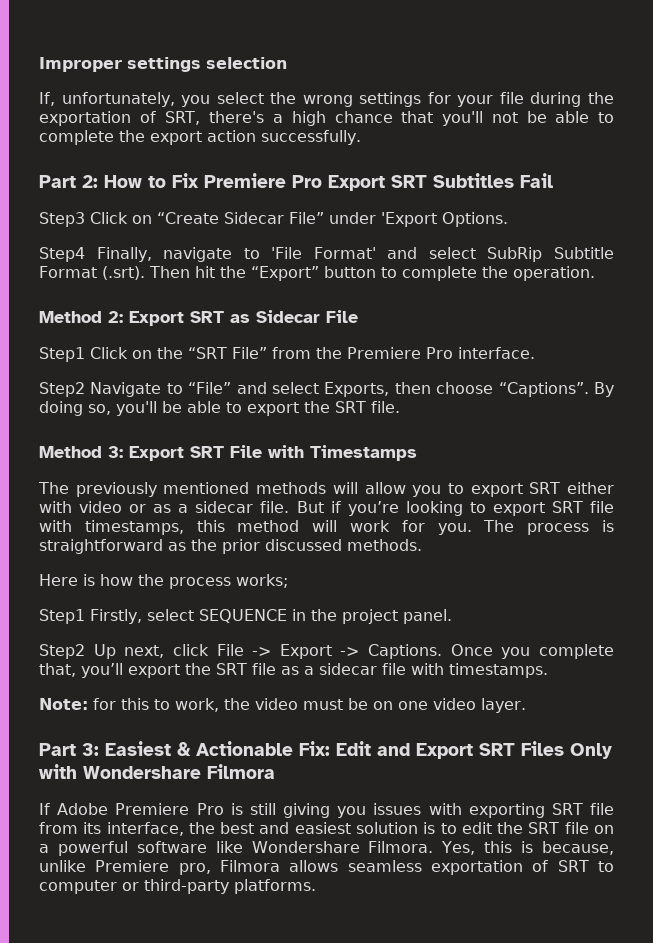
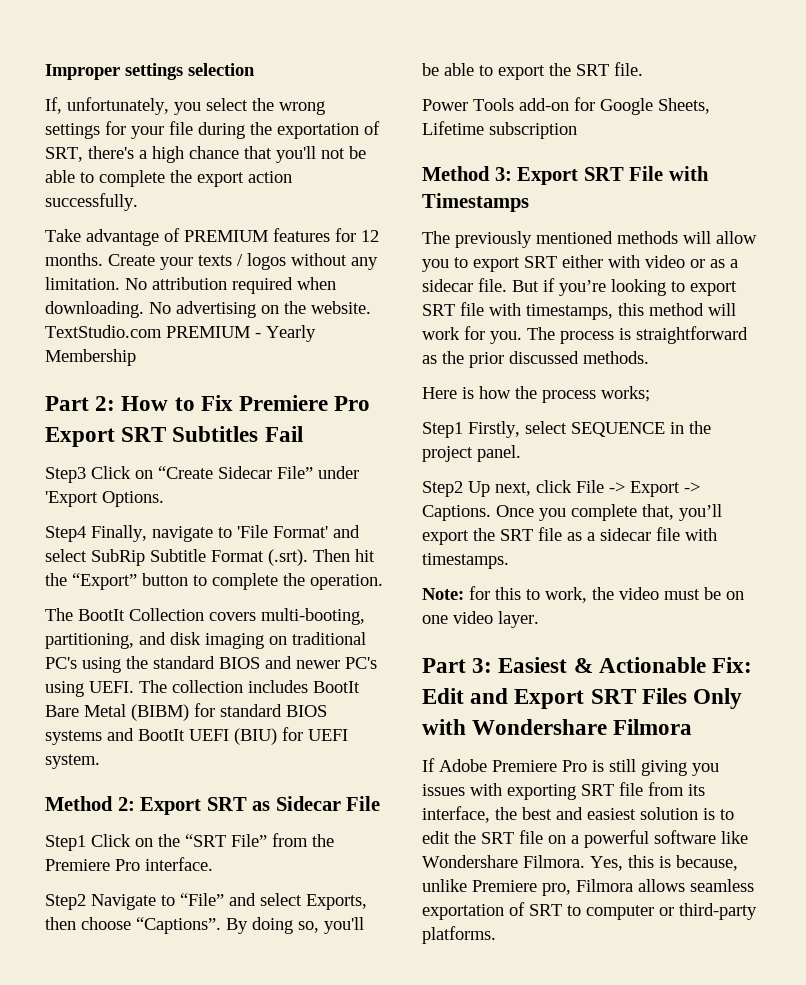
+ Take advantage of PREMIUM features for 12 months. Create your texts / logos without any limitation. No attribution required when downloading. No advertising on the website. TextStudio.com PREMIUM - Yearly Membership
+ The BootIt Collection covers multi-booting, partitioning, and disk imaging on traditional PC's using the standard BIOS and newer PC's using UEFI. The collection includes BootIt Bare Metal (BIBM) for standard BIOS systems and BootIt UEFI (BIU) for UEFI system.
+ Power Tools add-on for Google Sheets, Lifetime subscription

